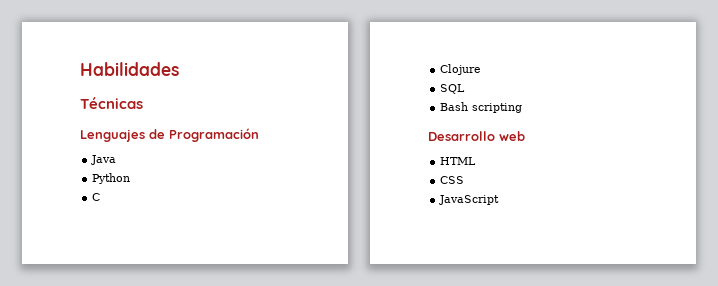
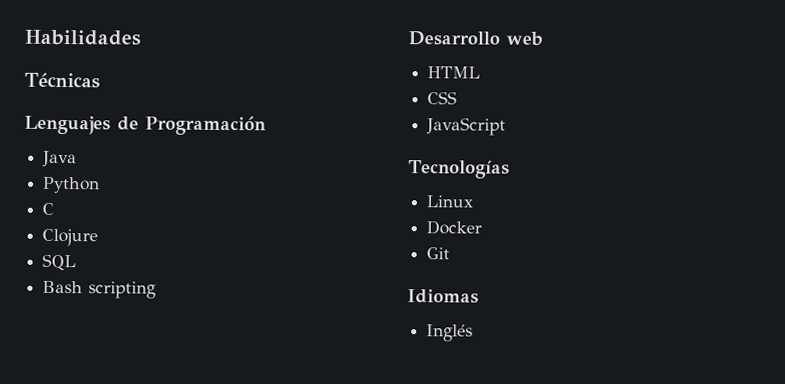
+ Tecnologías
+ Linux
+ Docker
+ Git
+ Idiomas
+ Inglés

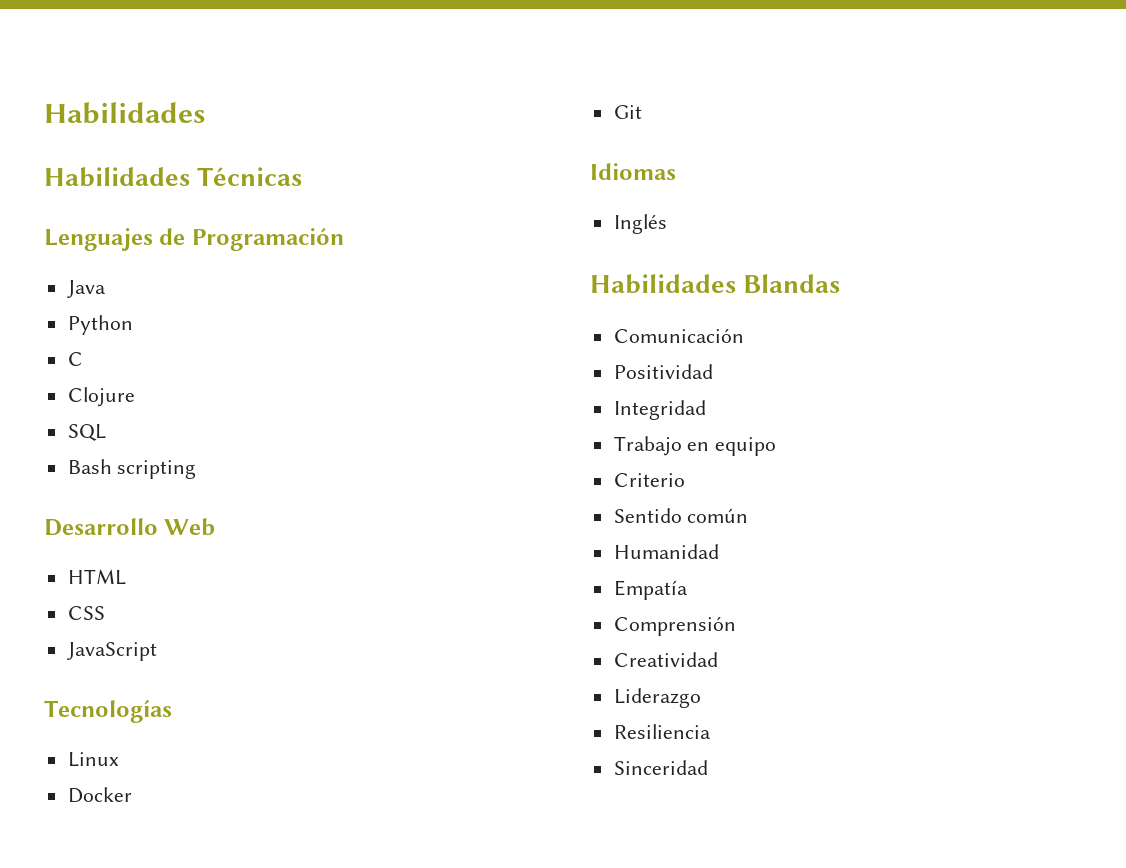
- Técnicas
+ Habilidades Técnicas
- Desarrollo web
+ Desarrollo Web
+ Habilidades Blandas
+ Comunicación
+ Positividad
+ Integridad
+ Trabajo en equipo
+ Criterio
+ Sentido común
+ Humanidad
+ Empatía
+ Comprensión
+ Creatividad
+ Liderazgo
+ Resiliencia
+ Sinceridad

